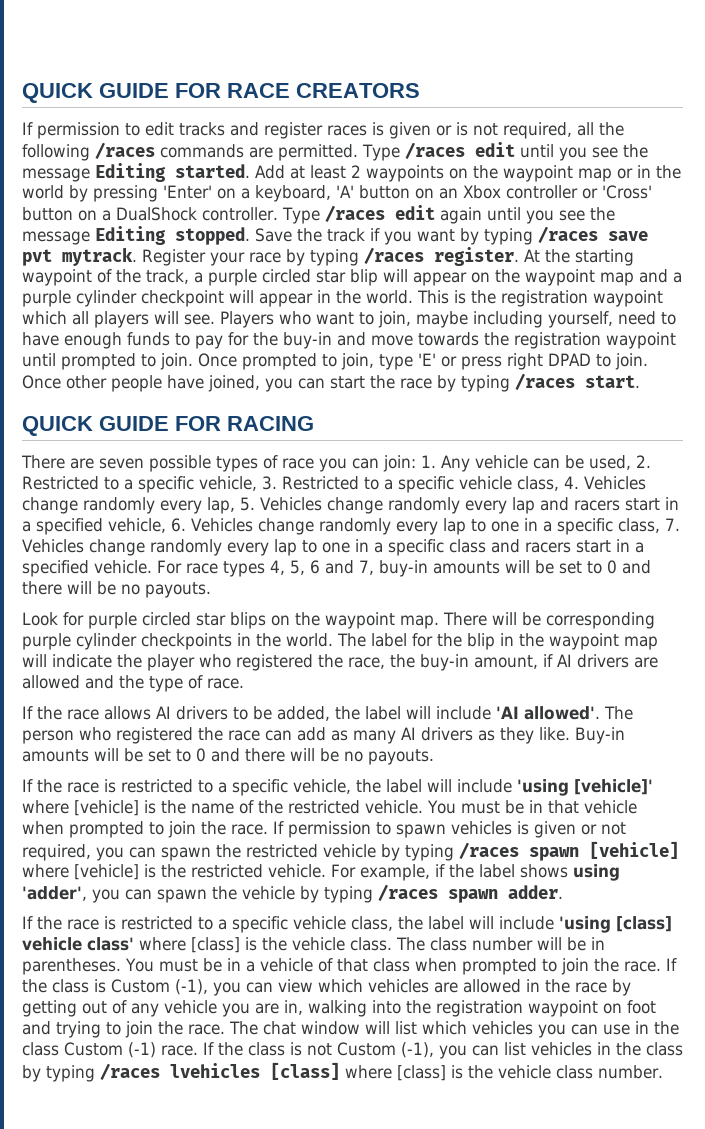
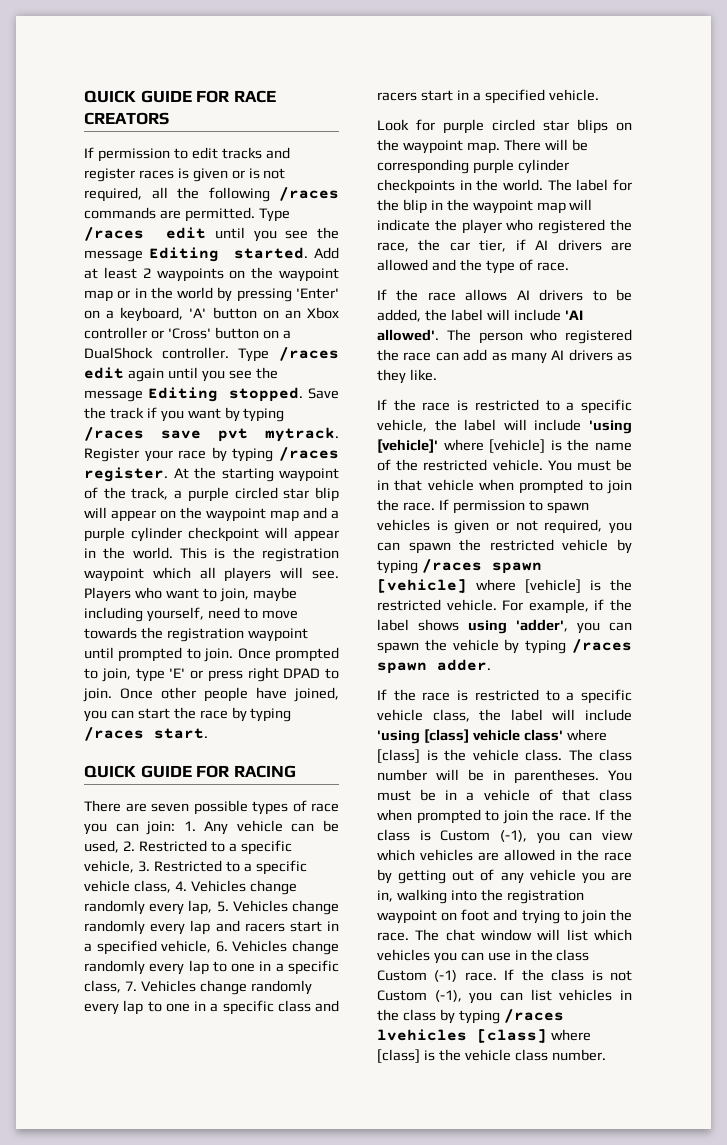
- Players who want to join, maybe including yourself, need to have enough funds to pay for the buy-in and move towards the registration waypoint until prompted to join.
+ Players who want to join, maybe including yourself, need to move towards the registration waypoint until prompted to join.
- For race types 4, 5, 6 and 7, buy-in amounts will be set to 0 and there will be no payouts.
- The label for the blip in the waypoint map will indicate the player who registered the race, the buy-in amount, if AI drivers are allowed and the type of race.
+ The label for the blip in the waypoint map will indicate the player who registered the race, the car tier, if AI drivers are allowed and the type of race.
- Buy-in amounts will be set to 0 and there will be no payouts.

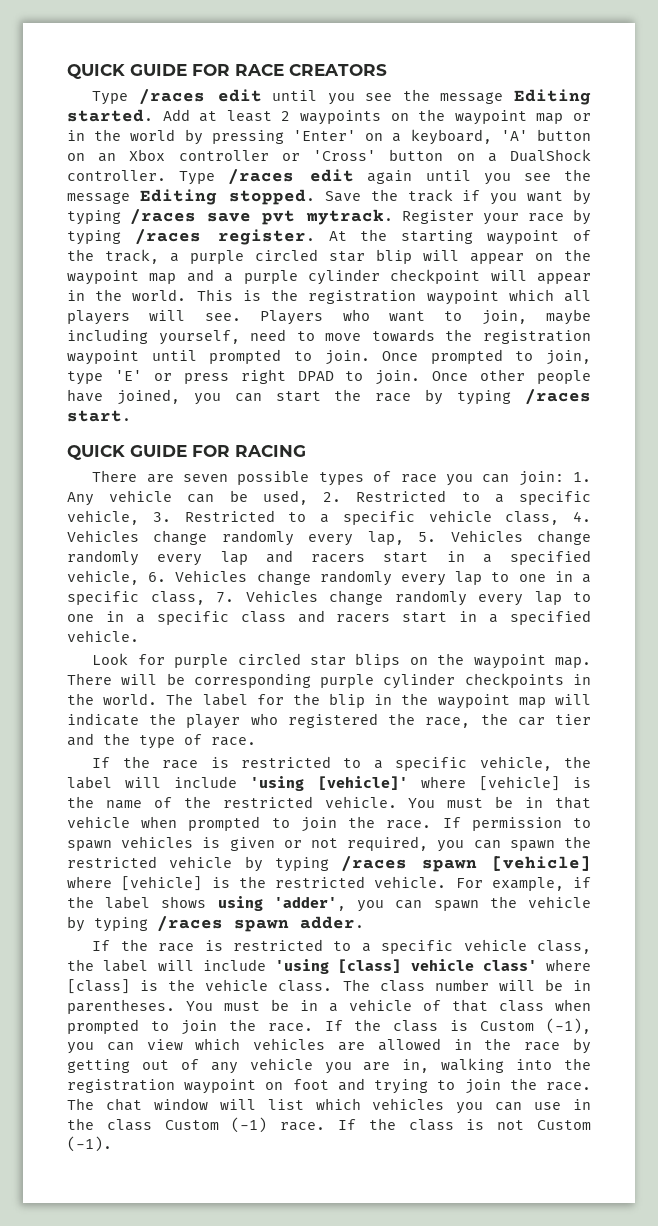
- If permission to edit tracks and register races is given or is not required, all the following /races commands are permitted.
- The label for the blip in the waypoint map will indicate the player who registered the race, the car tier, if AI drivers are allowed and the type of race.
+ The label for the blip in the waypoint map will indicate the player who registered the race, the car tier and the type of race.
- If the race allows AI drivers to be added, the label will include 'AI allowed'. The person who registered the race can add as many AI drivers as they like.
- If the class is not Custom (-1), you can list vehicles in the class by typing /races lvehicles [class] where [class] is the vehicle class number.
+ If the class is not Custom (-1).

